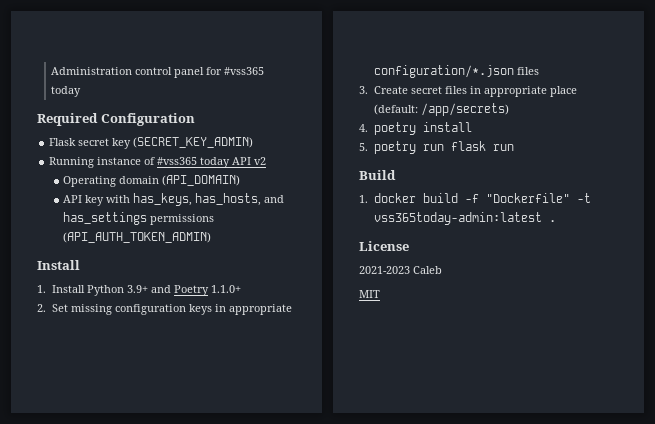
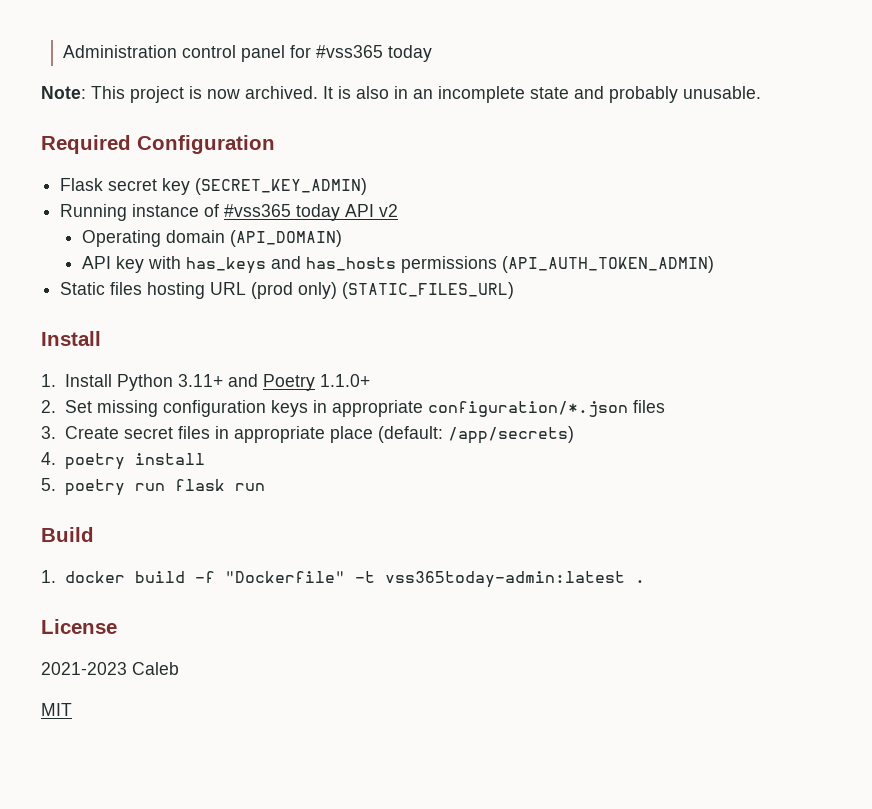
+ Note: This project is now archived. It is also in an incomplete state and probably unusable.
- API key with has_keys, has_hosts, and has_settings permissions (API_AUTH_TOKEN_ADMIN)
+ API key with has_keys and has_hosts permissions (API_AUTH_TOKEN_ADMIN)
+ Static files hosting URL (prod only) (STATIC_FILES_URL)
- 1. Install Python 3.9+ and Poetry 1.1.0+
+ 1. Install Python 3.11+ and Poetry 1.1.0+

